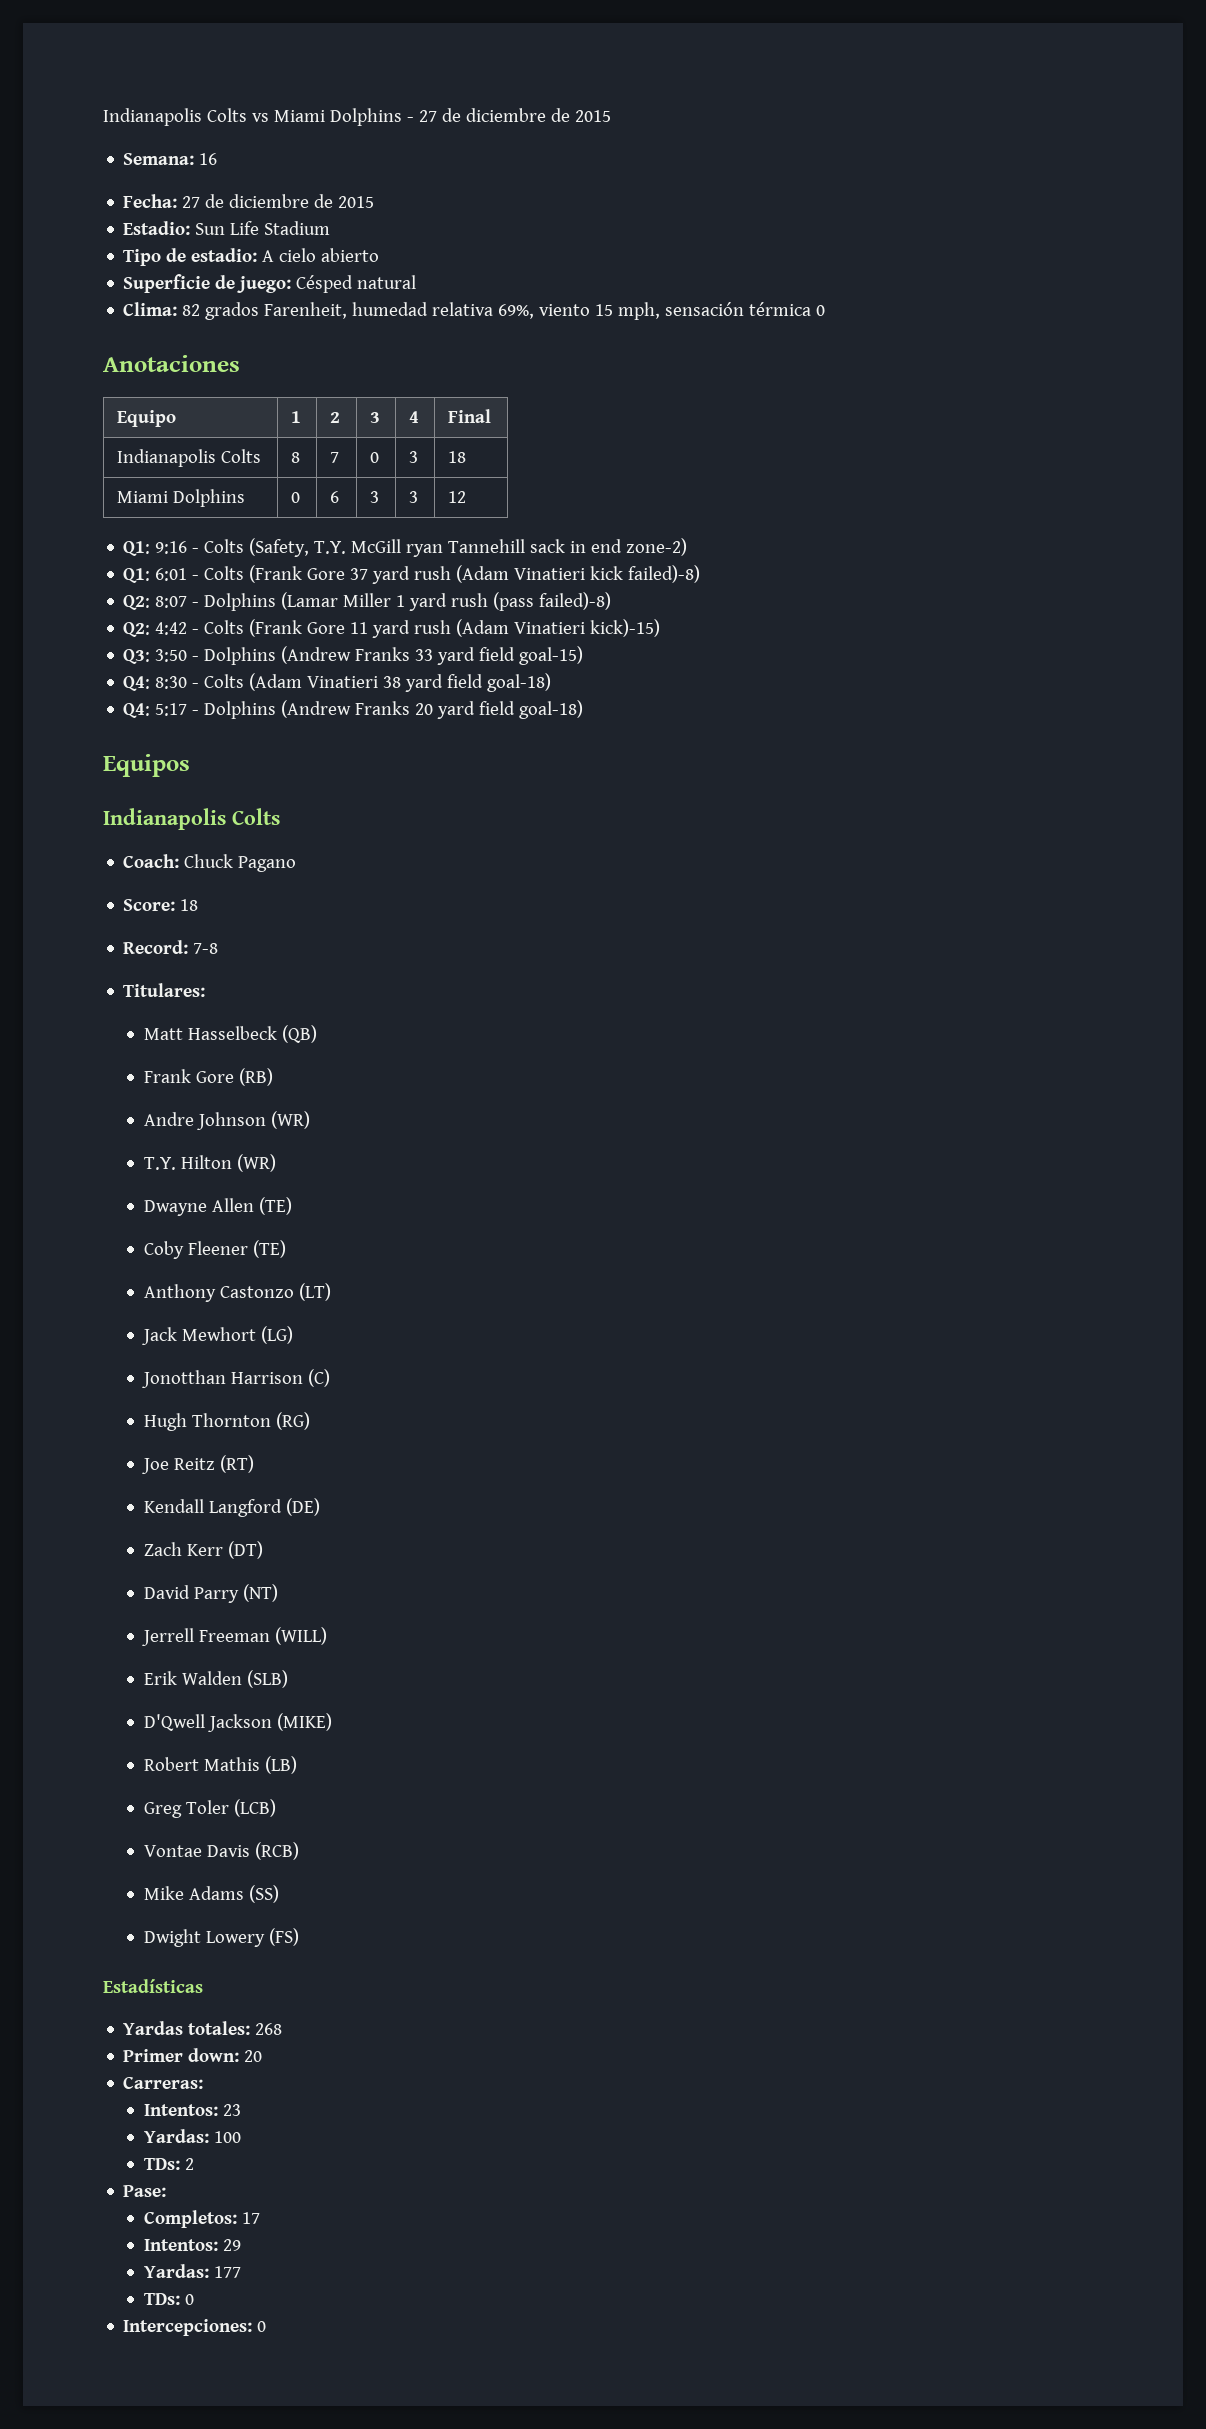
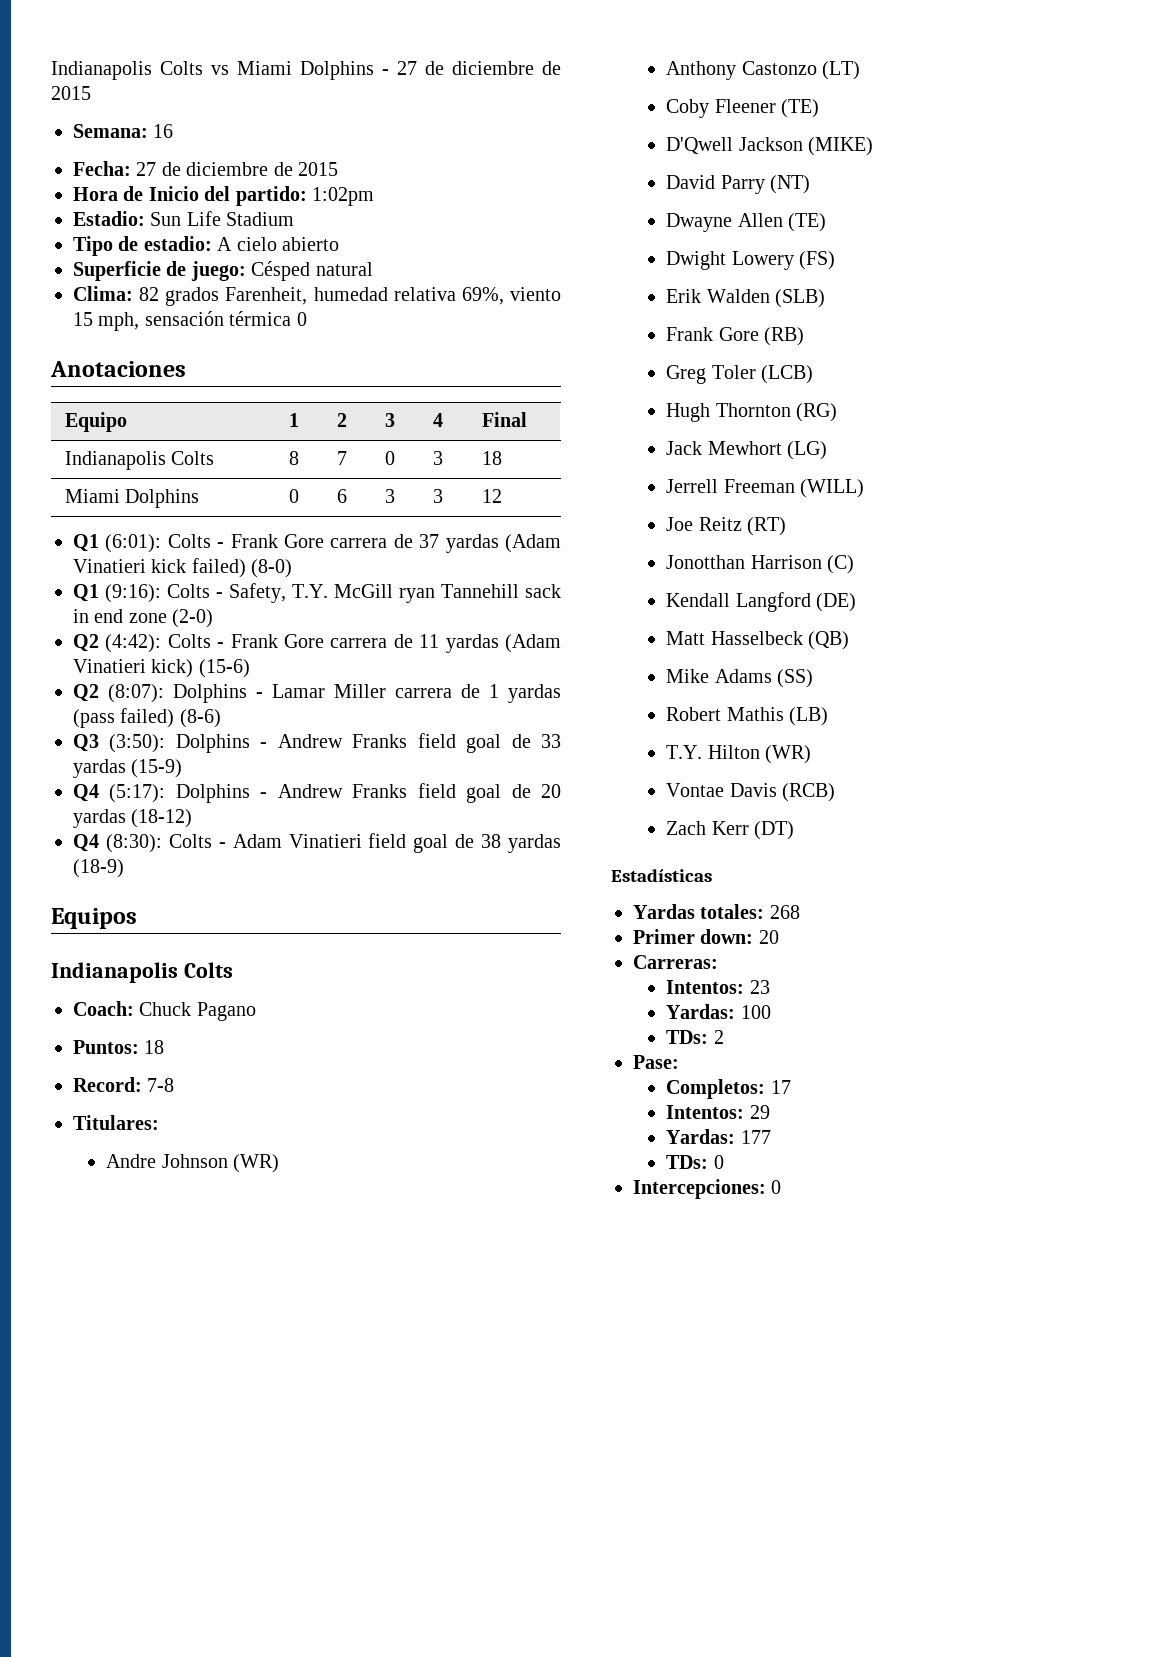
+ Hora de Inicio del partido: 1:02pm
- Q1: 9:16 - Colts (Safety, T.Y. McGill ryan Tannehill sack in end zone-2)
- Q1: 6:01 - Colts (Frank Gore 37 yard rush (Adam Vinatieri kick failed)-8)
- Q2: 8:07 - Dolphins (Lamar Miller 1 yard rush (pass failed)-8)
- Q2: 4:42 - Colts (Frank Gore 11 yard rush (Adam Vinatieri kick)-15)
- Q3: 3:50 - Dolphins (Andrew Franks 33 yard field goal-15)
- Q4: 8:30 - Colts (Adam Vinatieri 38 yard field goal-18)
- Q4: 5:17 - Dolphins (Andrew Franks 20 yard field goal-18)
+ Q1 (6:01): Colts - Frank Gore carrera de 37 yardas (Adam Vinatieri kick failed) (8-0)
+ Q1 (9:16): Colts - Safety, T.Y. McGill ryan Tannehill sack in end zone (2-0)
+ Q2 (4:42): Colts - Frank Gore carrera de 11 yardas (Adam Vinatieri kick) (15-6)
+ Q2 (8:07): Dolphins - Lamar Miller carrera de 1 yardas (pass failed) (8-6)
+ Q3 (3:50): Dolphins - Andrew Franks field goal de 33 yardas (15-9)
+ Q4 (5:17): Dolphins - Andrew Franks field goal de 20 yardas (18-12)
+ Q4 (8:30): Colts - Adam Vinatieri field goal de 38 yardas (18-9)
- Score: 18
+ Puntos: 18
+ Andre Johnson (WR)
+ Anthony Castonzo (LT)
+ Coby Fleener (TE)
+ D'Qwell Jackson (MIKE)
+ David Parry (NT)
+ Dwayne Allen (TE)
+ Dwight Lowery (FS)
+ Erik Walden (SLB)
+ Frank Gore (RB)
+ Greg Toler (LCB)
+ Hugh Thornton (RG)
+ Jack Mewhort (LG)
+ Jerrell Freeman (WILL)
+ Joe Reitz (RT)
+ Jonotthan Harrison (C)
+ Kendall Langford (DE)
  Matt Hasselbeck (QB)
- Frank Gore (RB)
- Andre Johnson (WR)
+ Mike Adams (SS)
+ Robert Mathis (LB)
  T.Y. Hilton (WR)
- Dwayne Allen (TE)
- Coby Fleener (TE)
- Anthony Castonzo (LT)
- Jack Mewhort (LG)
- Jonotthan Harrison (C)
- Hugh Thornton (RG)
- Joe Reitz (RT)
- Kendall Langford (DE)
+ Vontae Davis (RCB)
  Zach Kerr (DT)
- David Parry (NT)
- Jerrell Freeman (WILL)
- Erik Walden (SLB)
- D'Qwell Jackson (MIKE)
- Robert Mathis (LB)
- Greg Toler (LCB)
- Vontae Davis (RCB)
- Mike Adams (SS)
- Dwight Lowery (FS)

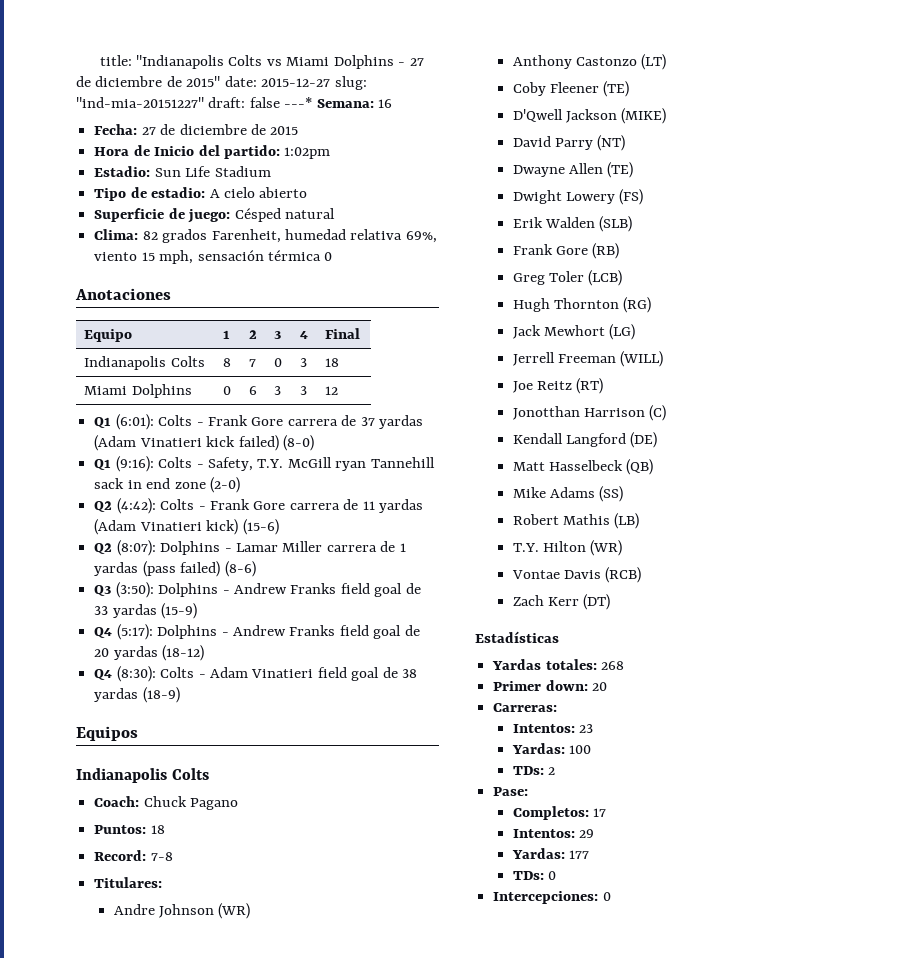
- Indianapolis Colts vs Miami Dolphins - 27 de diciembre de 2015
- Semana: 16
+ title: "Indianapolis Colts vs Miami Dolphins - 27 de diciembre de 2015" date: 2015-12-27 slug: "ind-mia-20151227" draft: false ---* Semana: 16

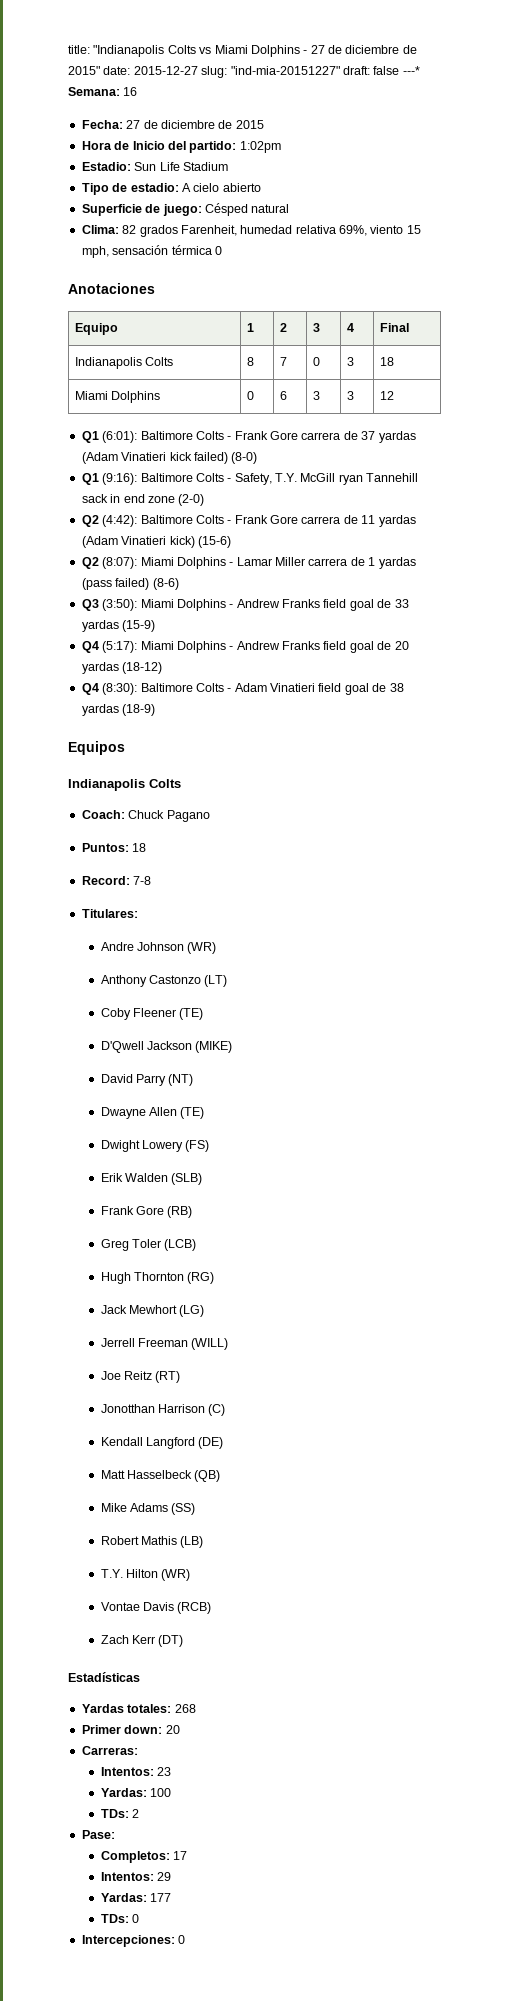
- Q1 (6:01): Colts - Frank Gore carrera de 37 yardas (Adam Vinatieri kick failed) (8-0)
+ Q1 (6:01): Baltimore Colts - Frank Gore carrera de 37 yardas (Adam Vinatieri kick failed) (8-0)
- Q1 (9:16): Colts - Safety, T.Y. McGill ryan Tannehill sack in end zone (2-0)
+ Q1 (9:16): Baltimore Colts - Safety, T.Y. McGill ryan Tannehill sack in end zone (2-0)
- Q2 (4:42): Colts - Frank Gore carrera de 11 yardas (Adam Vinatieri kick) (15-6)
+ Q2 (4:42): Baltimore Colts - Frank Gore carrera de 11 yardas (Adam Vinatieri kick) (15-6)
- Q2 (8:07): Dolphins - Lamar Miller carrera de 1 yardas (pass failed) (8-6)
+ Q2 (8:07): Miami Dolphins - Lamar Miller carrera de 1 yardas (pass failed) (8-6)
- Q3 (3:50): Dolphins - Andrew Franks field goal de 33 yardas (15-9)
+ Q3 (3:50): Miami Dolphins - Andrew Franks field goal de 33 yardas (15-9)
- Q4 (5:17): Dolphins - Andrew Franks field goal de 20 yardas (18-12)
+ Q4 (5:17): Miami Dolphins - Andrew Franks field goal de 20 yardas (18-12)
- Q4 (8:30): Colts - Adam Vinatieri field goal de 38 yardas (18-9)
+ Q4 (8:30): Baltimore Colts - Adam Vinatieri field goal de 38 yardas (18-9)

